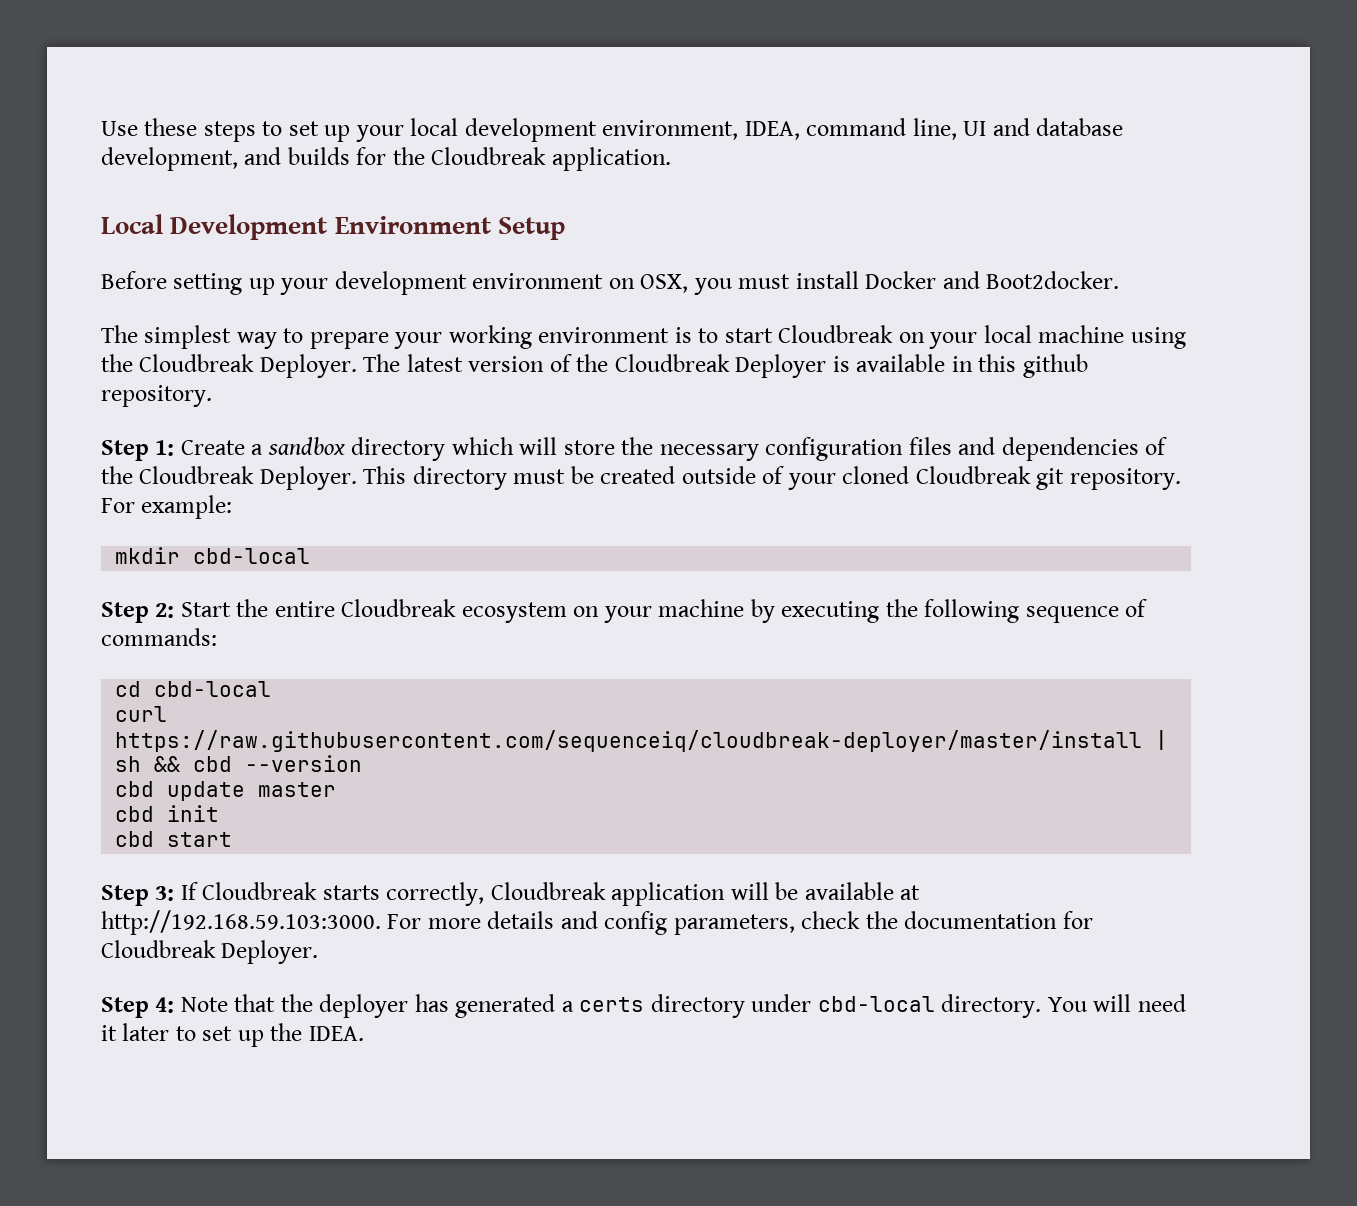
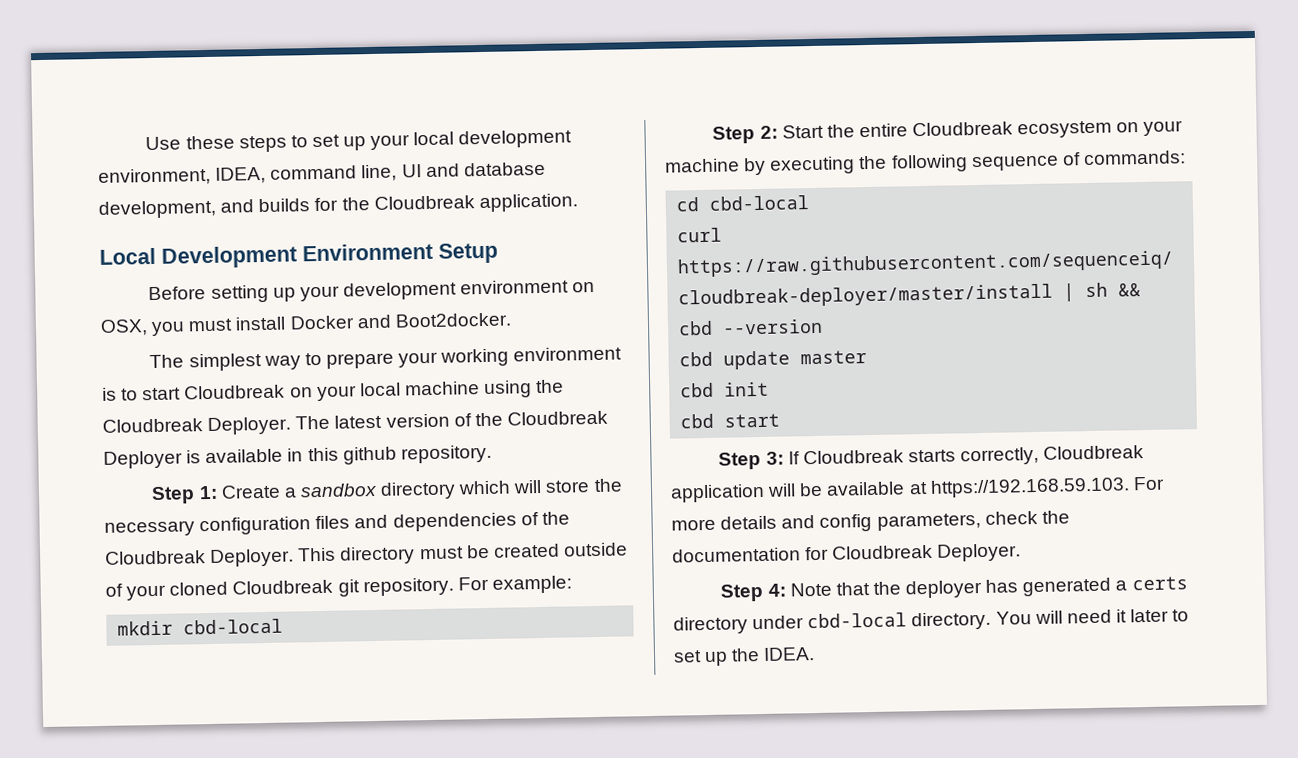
- Step 3: If Cloudbreak starts correctly, Cloudbreak application will be available at http://192.168.59.103:3000. For more details and config parameters, check the documentation for Cloudbreak Deployer.
+ Step 3: If Cloudbreak starts correctly, Cloudbreak application will be available at https://192.168.59.103. For more details and config parameters, check the documentation for Cloudbreak Deployer.

